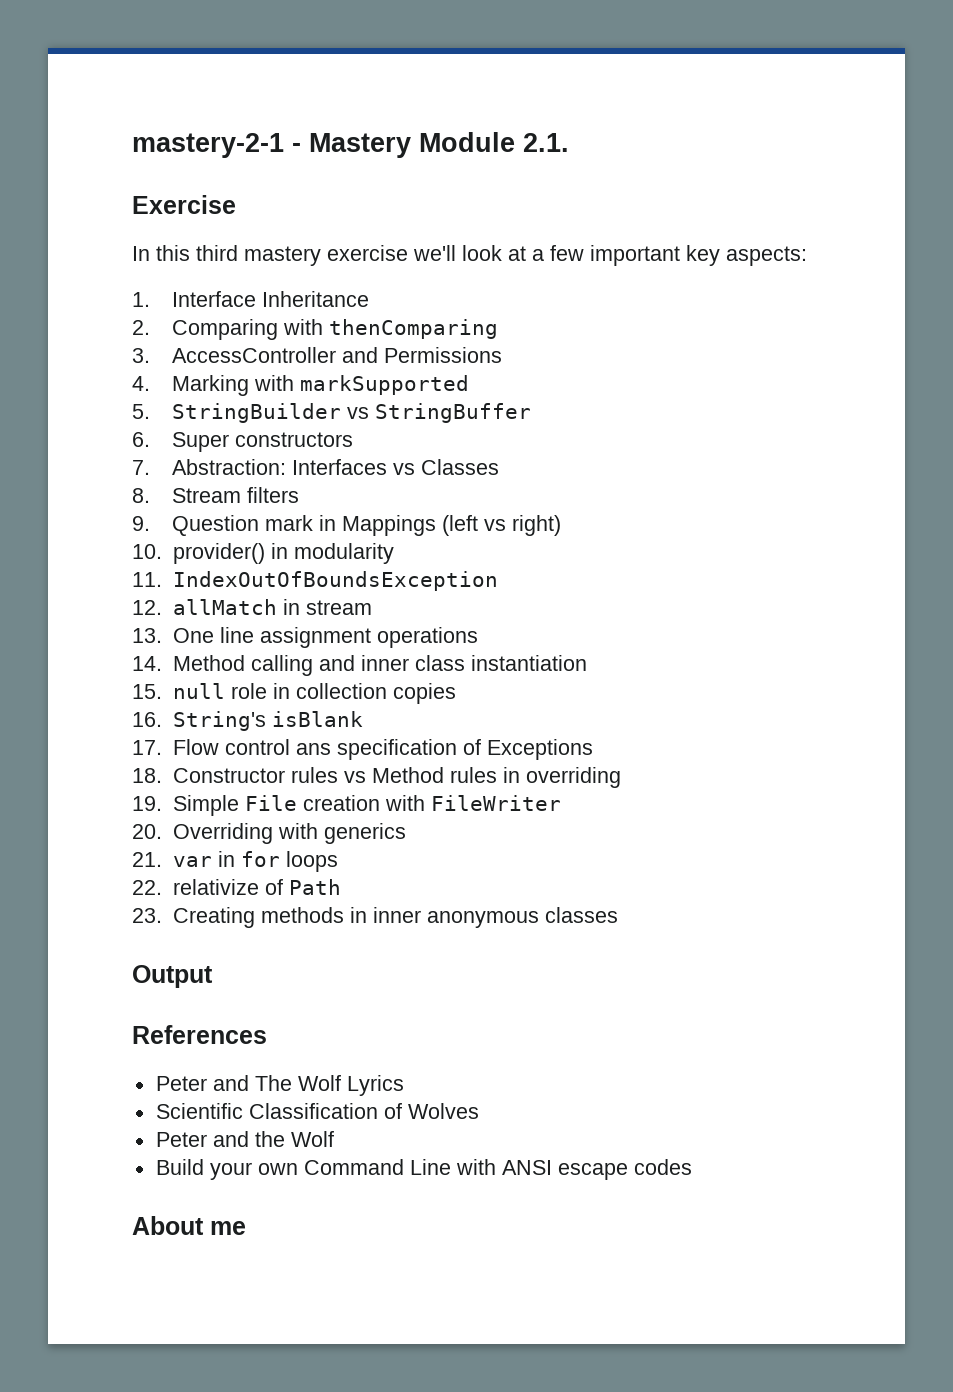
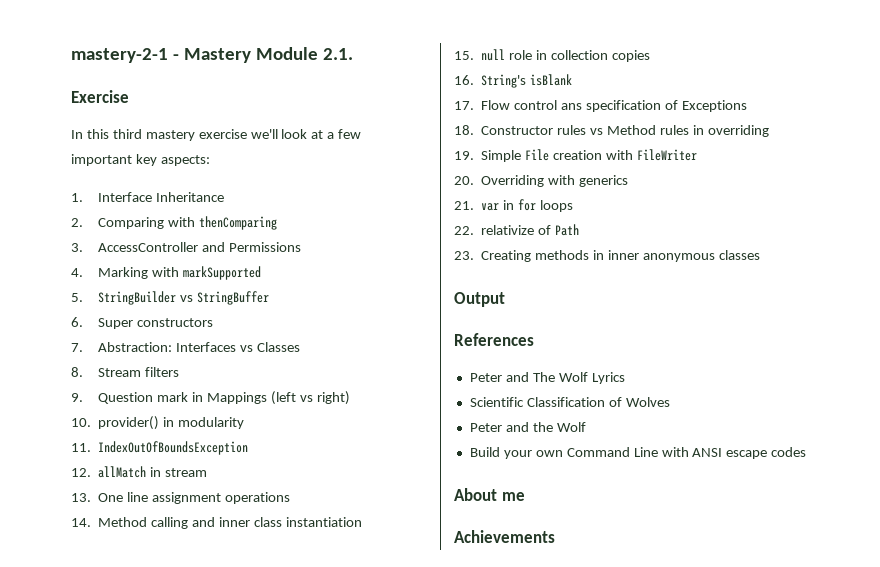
+ Achievements

